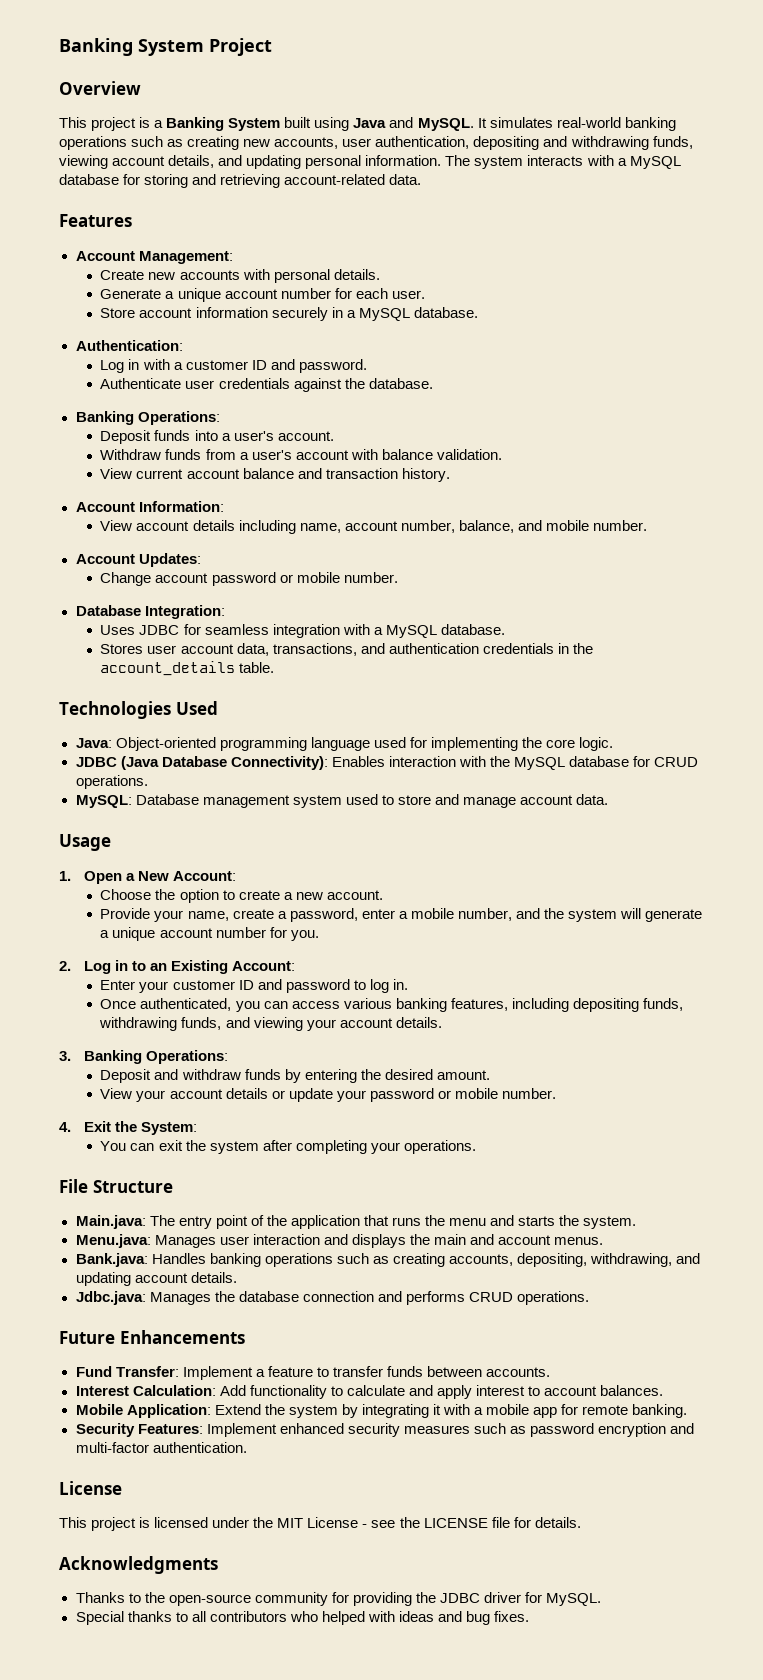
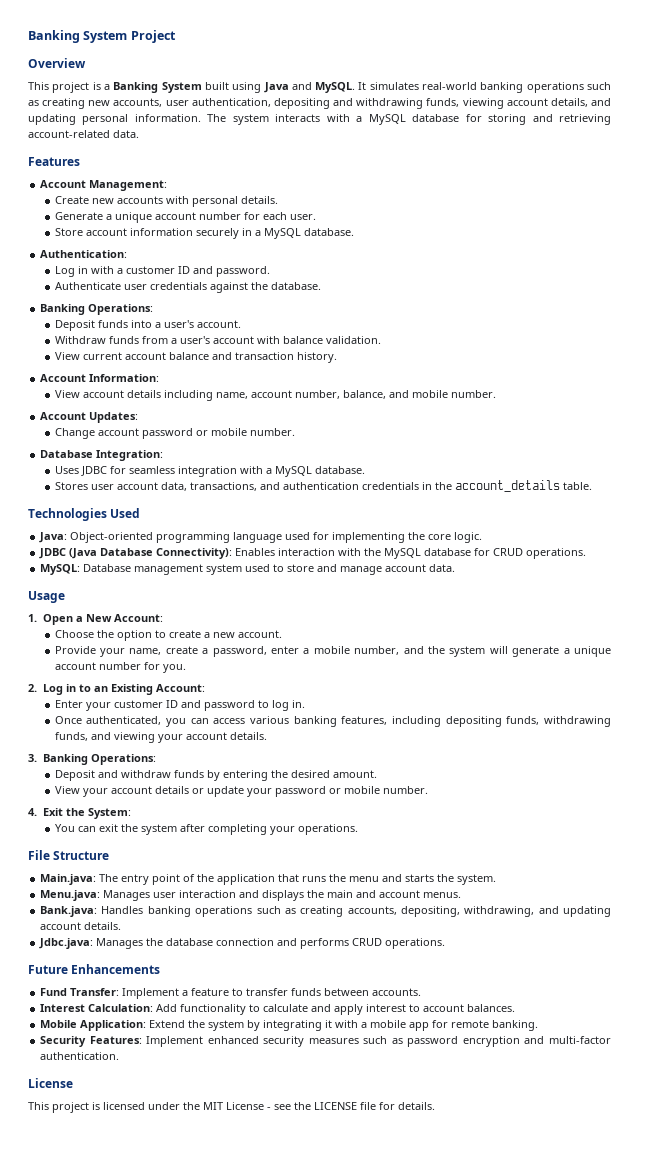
- Acknowledgments
- Thanks to the open-source community for providing the JDBC driver for MySQL.
- Special thanks to all contributors who helped with ideas and bug fixes.

